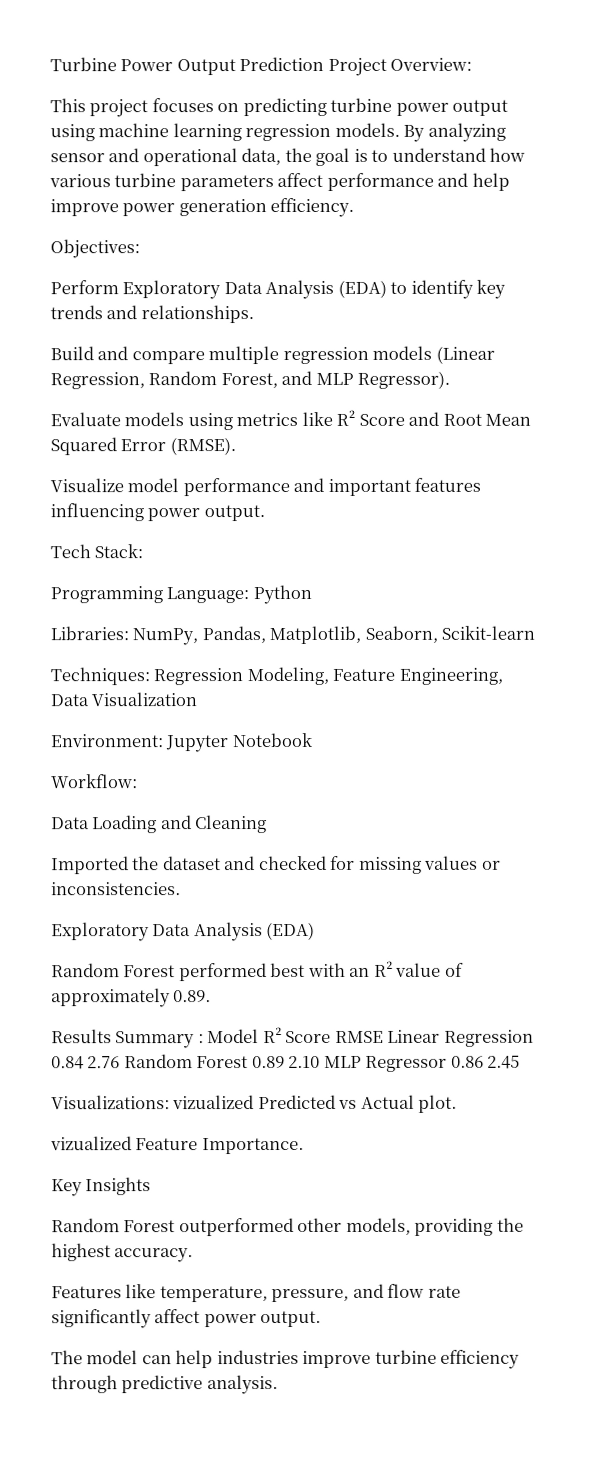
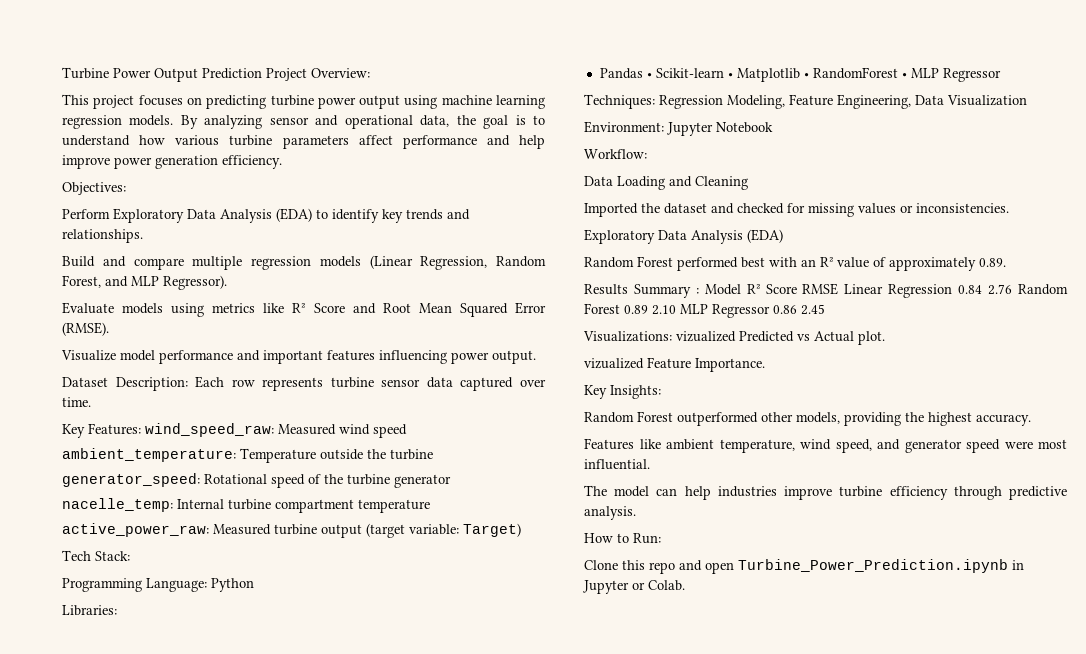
+ Dataset Description: Each row represents turbine sensor data captured over time.
+ Key Features: wind_speed_raw: Measured wind speed
+ ambient_temperature: Temperature outside the turbine
+ generator_speed: Rotational speed of the turbine generator
+ nacelle_temp: Internal turbine compartment temperature
+ active_power_raw: Measured turbine output (target variable: Target)
- Libraries: NumPy, Pandas, Matplotlib, Seaborn, Scikit-learn
+ Libraries:
+ Pandas • Scikit-learn • Matplotlib • RandomForest • MLP Regressor
- Key Insights
+ Key Insights:
- Features like temperature, pressure, and flow rate significantly affect power output.
+ Features like ambient temperature, wind speed, and generator speed were most influential.
+ How to Run:
+ Clone this repo and open Turbine_Power_Prediction.ipynb in Jupyter or Colab.

